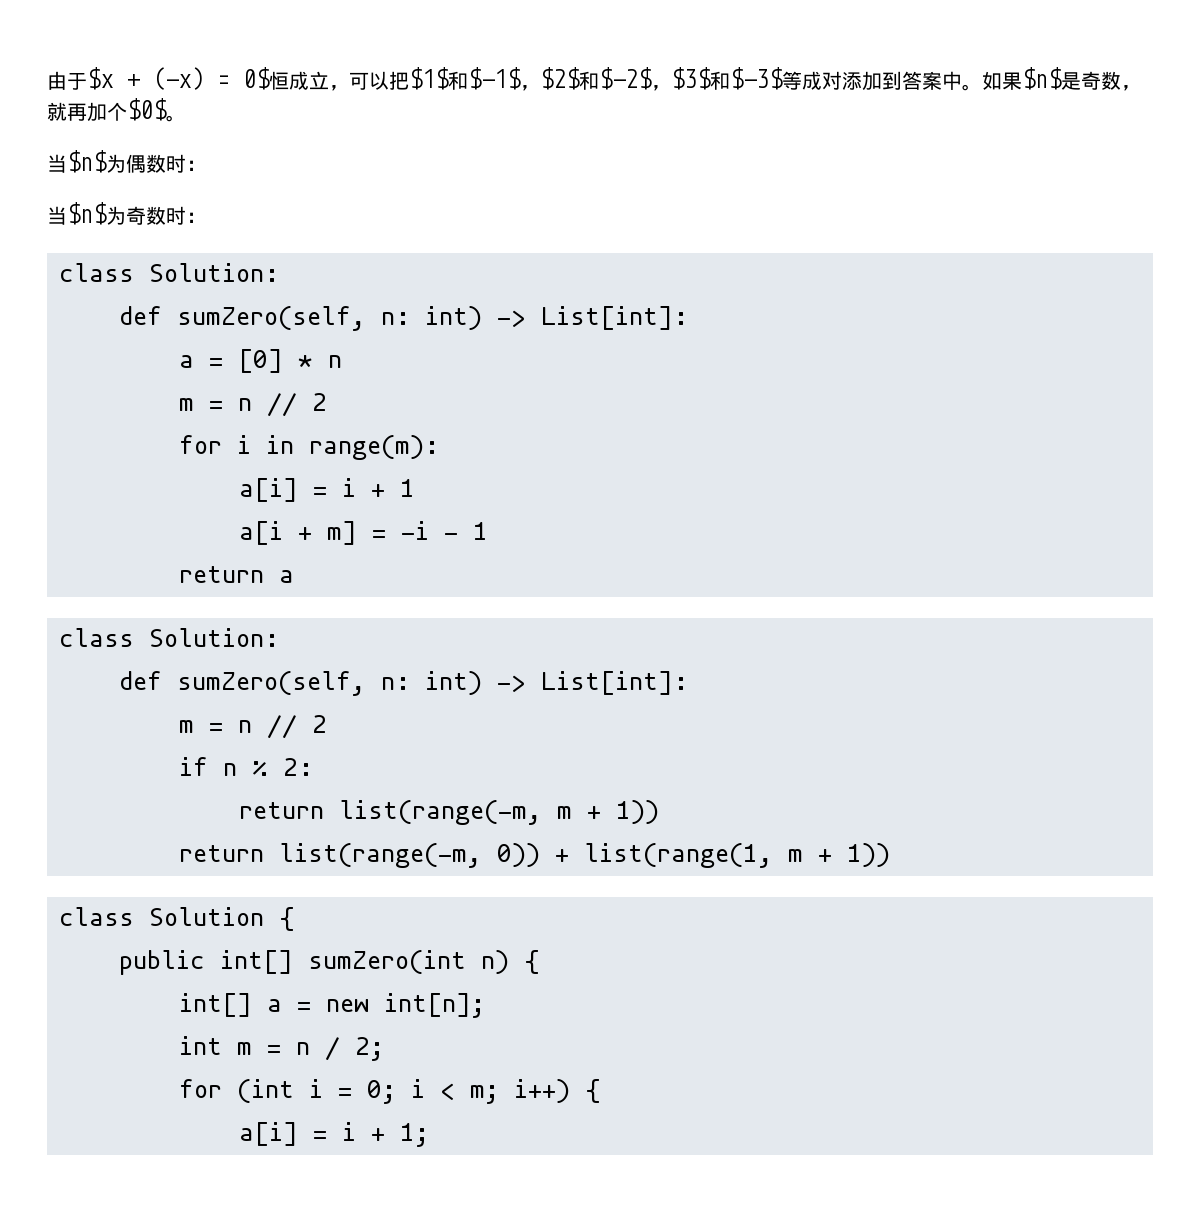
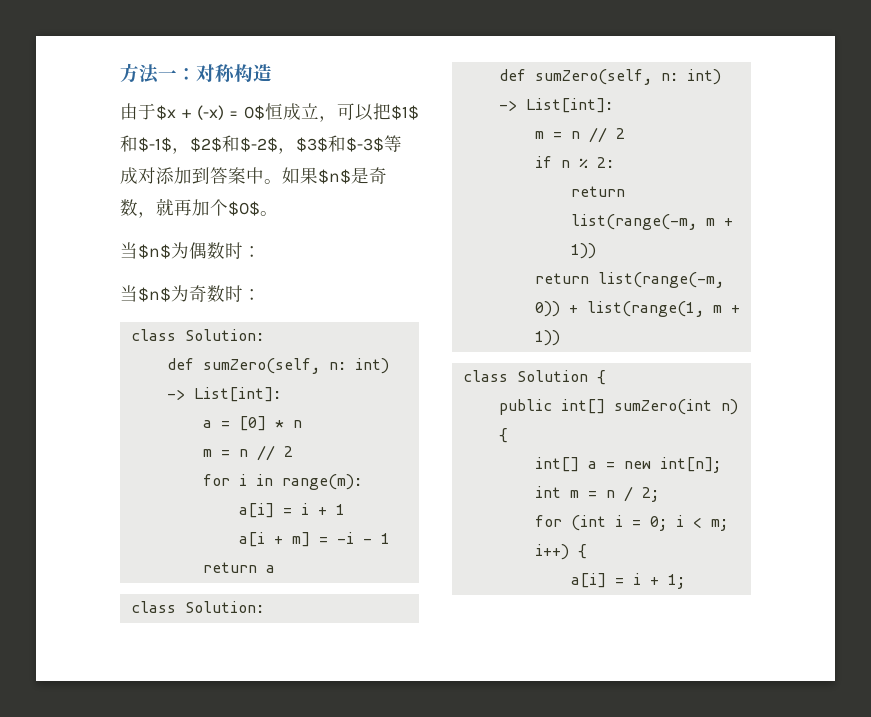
+ 方法一：对称构造

